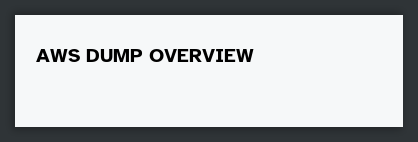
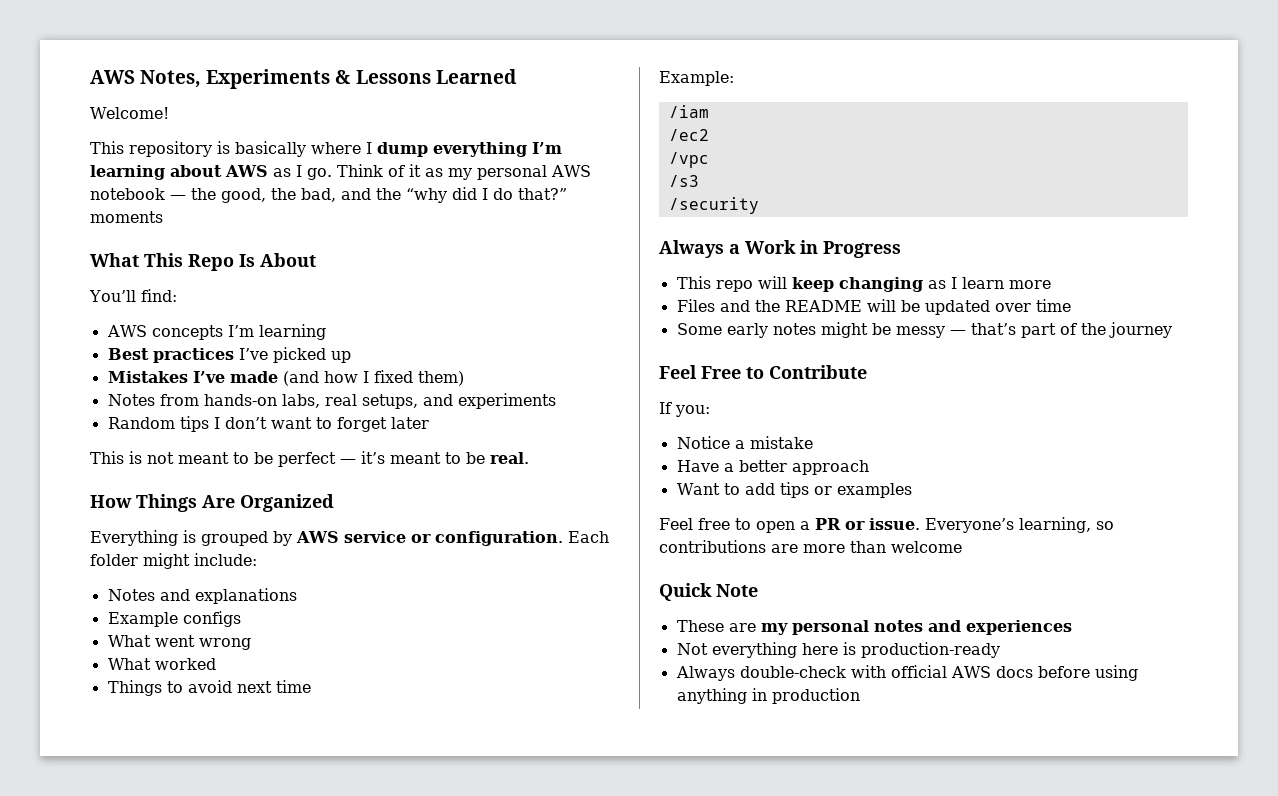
- AWS DUMP OVERVIEW
+ AWS Notes, Experiments & Lessons Learned
+ Welcome!
+ This repository is basically where I dump everything I’m learning about AWS as I go. Think of it as my personal AWS notebook — the good, the bad, and the “why did I do that?” moments
+ What This Repo Is About
+ You’ll find:
+ AWS concepts I’m learning
+ Best practices I’ve picked up
+ Mistakes I’ve made (and how I fixed them)
+ Notes from hands-on labs, real setups, and experiments
+ Random tips I don’t want to forget later
+ This is not meant to be perfect — it’s meant to be real.
+ How Things Are Organized
+ Everything is grouped by AWS service or configuration. Each folder might include:
+ Notes and explanations
+ Example configs
+ What went wrong
+ What worked
+ Things to avoid next time
+ Example:
+ /iam
+ /ec2
+ /vpc
+ /s3
+ /security
+ Always a Work in Progress
+ This repo will keep changing as I learn more
+ Files and the README will be updated over time
+ Some early notes might be messy — that’s part of the journey
+ Feel Free to Contribute
+ If you:
+ Notice a mistake
+ Have a better approach
+ Want to add tips or examples
+ Feel free to open a PR or issue. Everyone’s learning, so contributions are more than welcome
+ Quick Note
+ These are my personal notes and experiences
+ Not everything here is production-ready
+ Always double-check with official AWS docs before using anything in production

